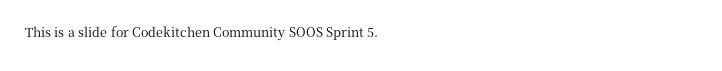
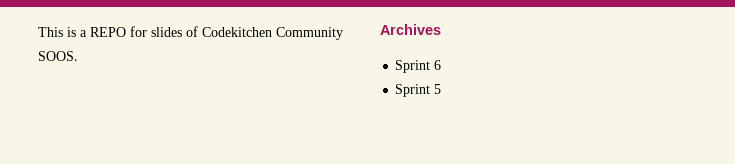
- This is a slide for Codekitchen Community SOOS Sprint 5.
+ This is a REPO for slides of Codekitchen Community SOOS.
+ Archives
+ Sprint 6
+ Sprint 5

